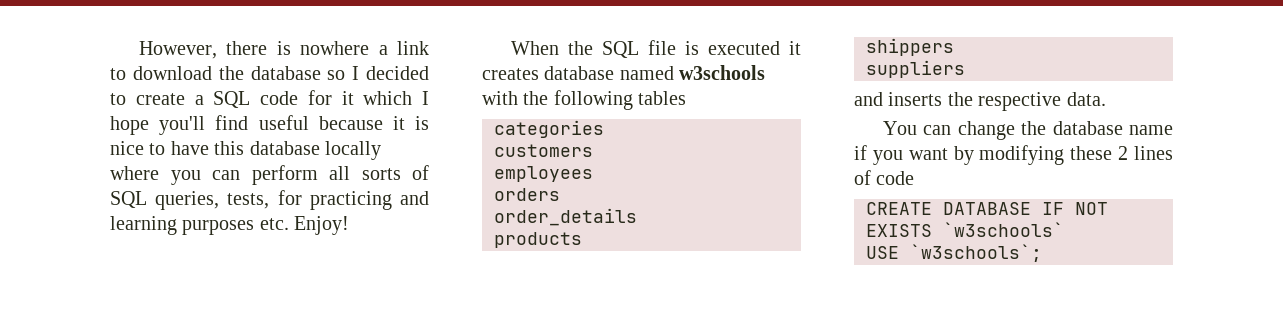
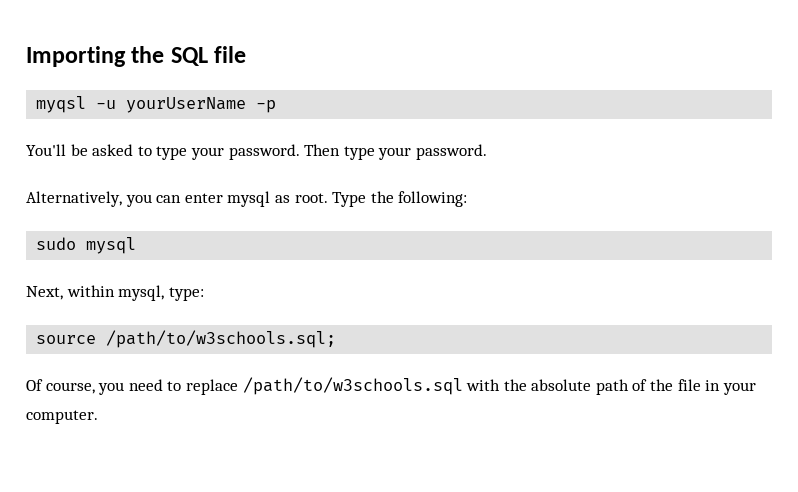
- However, there is nowhere a link to download the database so I decided to create a SQL code for it which I hope you'll find useful because it is nice to have this database locally where you can perform all sorts of SQL queries, tests, for practicing and learning purposes etc. Enjoy!
- When the SQL file is executed it creates database named w3schools with the following tables
- categories
- customers
- employees
- orders
- order_details
- products
- shippers
- suppliers
- and inserts the respective data.
- You can change the database name if you want by modifying these 2 lines of code
- CREATE DATABASE IF NOT EXISTS `w3schools`
- USE `w3schools`;
+ Importing the SQL file
+ myqsl -u yourUserName -p
+ You'll be asked to type your password. Then type your password.
+ Alternatively, you can enter mysql as root. Type the following:
+ sudo mysql
+ Next, within mysql, type:
+ source /path/to/w3schools.sql;
+ Of course, you need to replace /path/to/w3schools.sql with the absolute path of the file in your computer.

